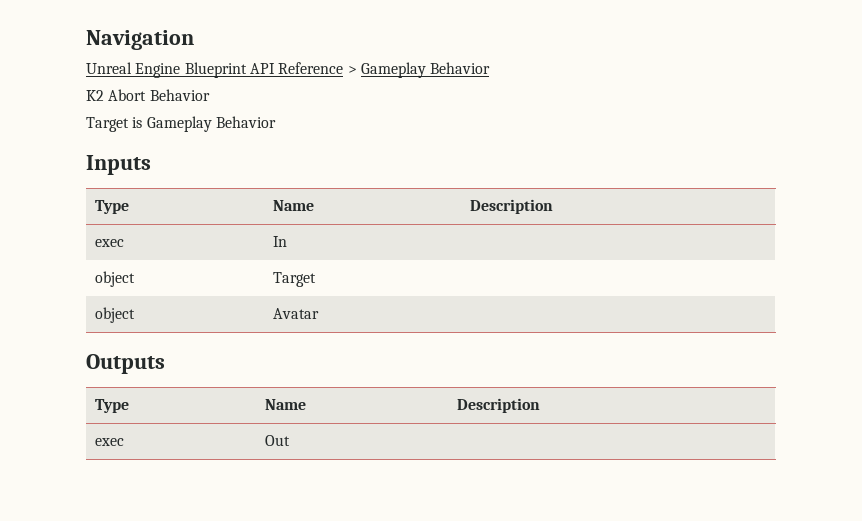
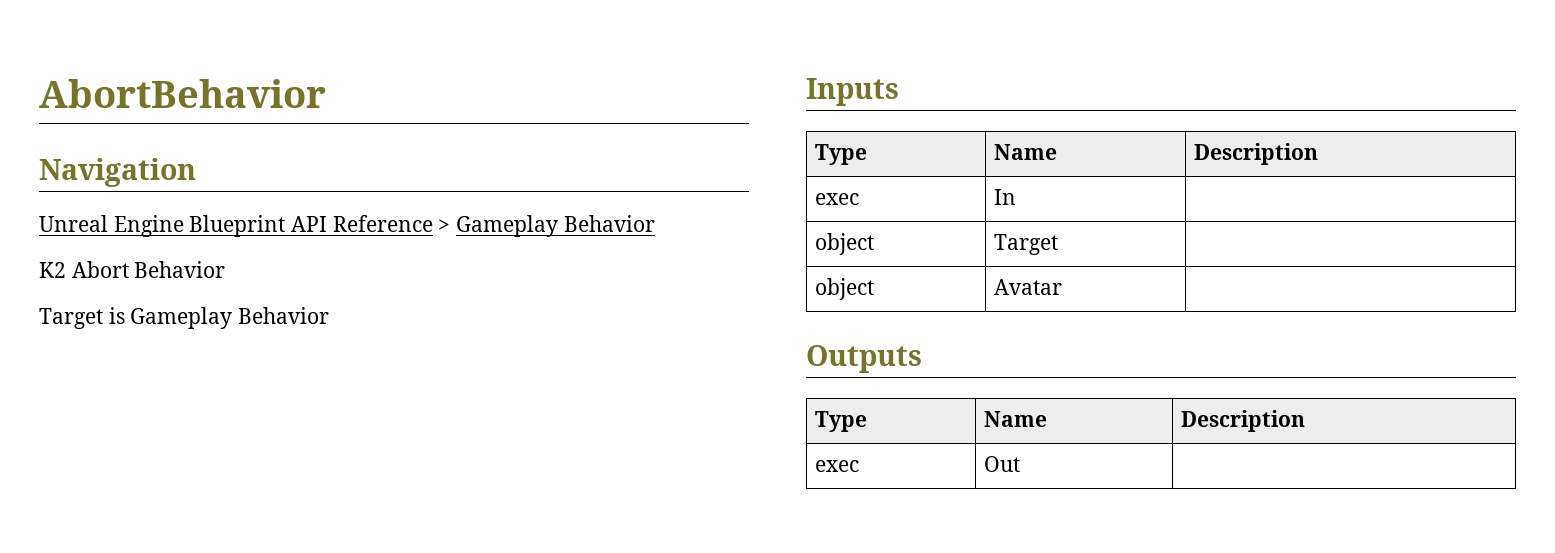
+ AbortBehavior

